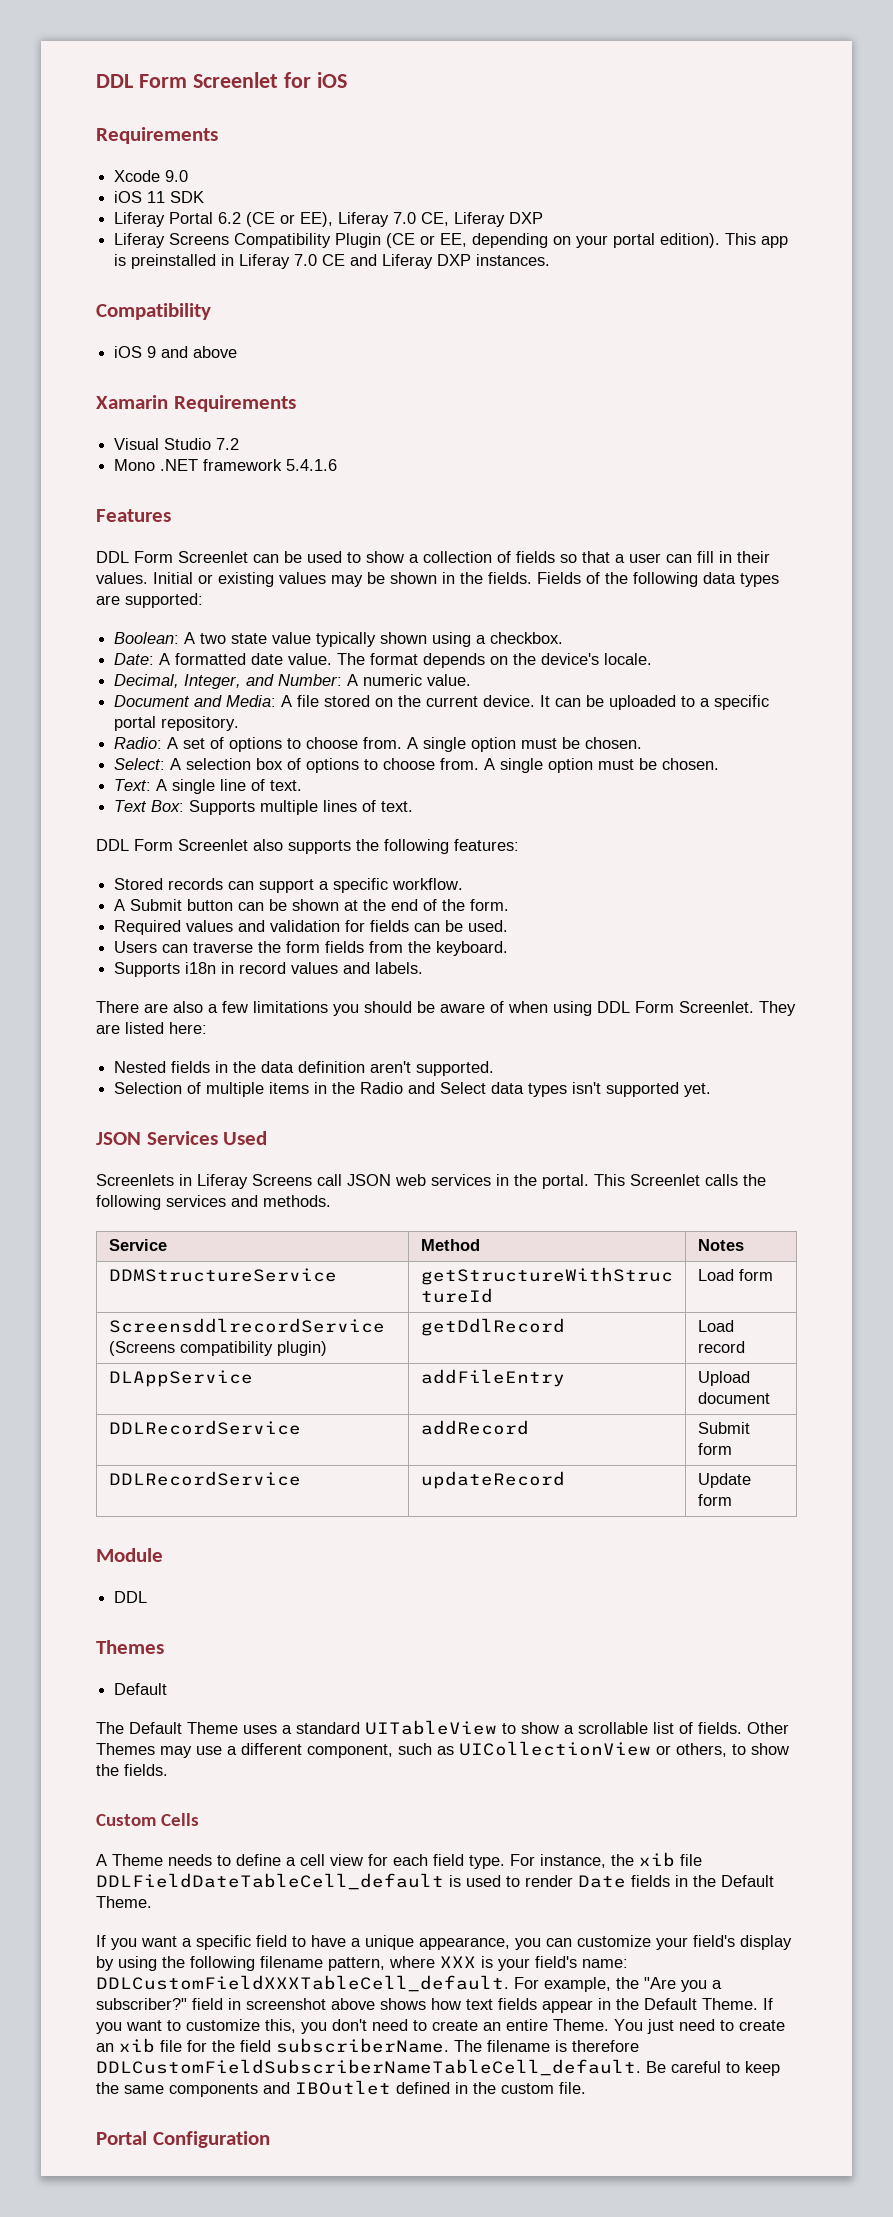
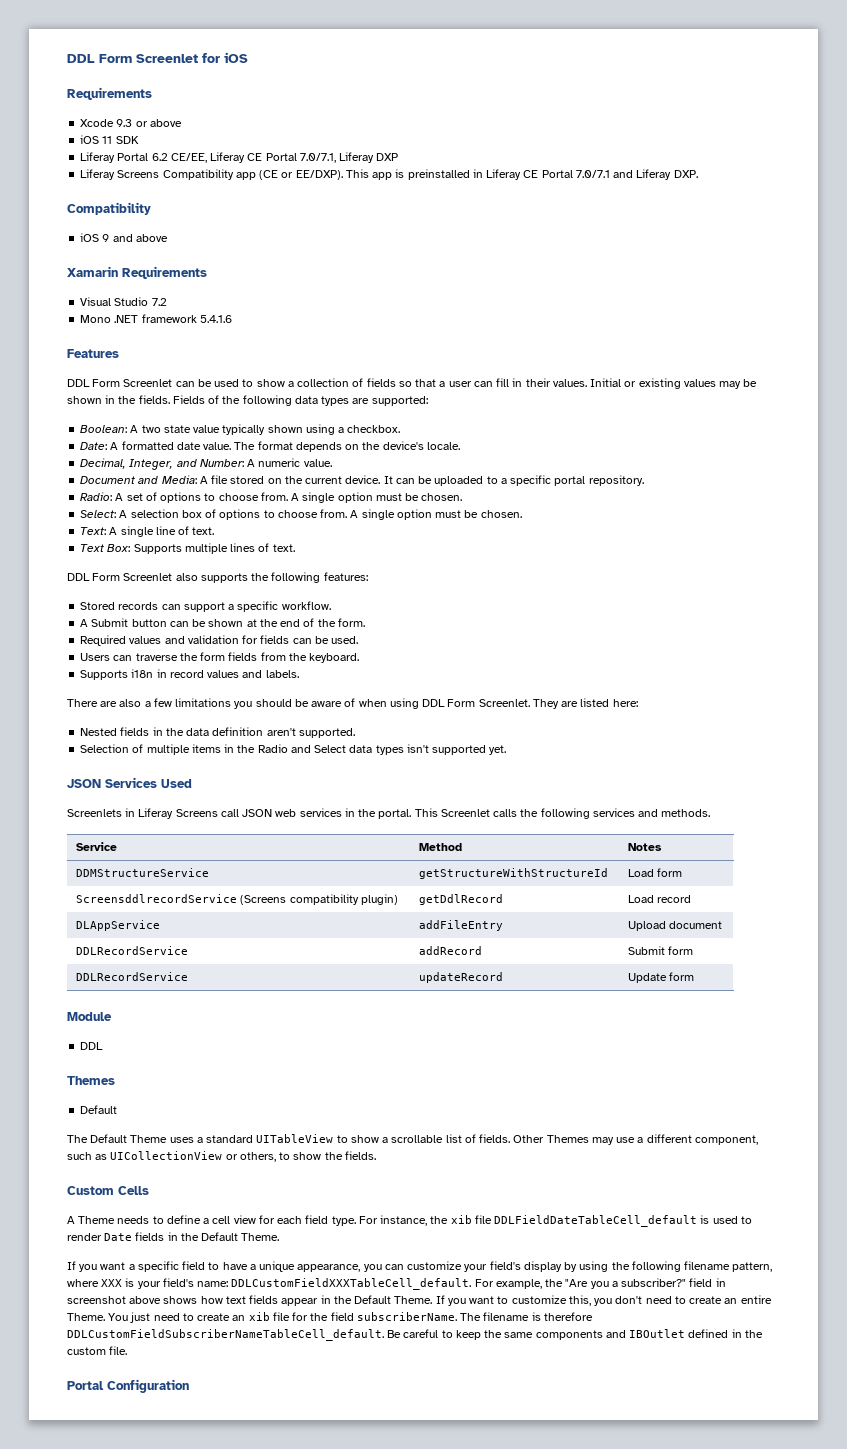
- Xcode 9.0
+ Xcode 9.3 or above
- Liferay Portal 6.2 (CE or EE), Liferay 7.0 CE, Liferay DXP
+ Liferay Portal 6.2 CE/EE, Liferay CE Portal 7.0/7.1, Liferay DXP
- Liferay Screens Compatibility Plugin (CE or EE, depending on your portal edition).
+ Liferay Screens Compatibility app (CE or EE/DXP).
- This app is preinstalled in Liferay 7.0 CE and Liferay DXP instances.
+ This app is preinstalled in Liferay CE Portal 7.0/7.1 and Liferay DXP.

